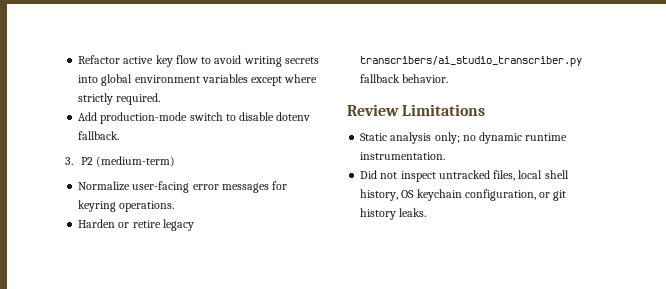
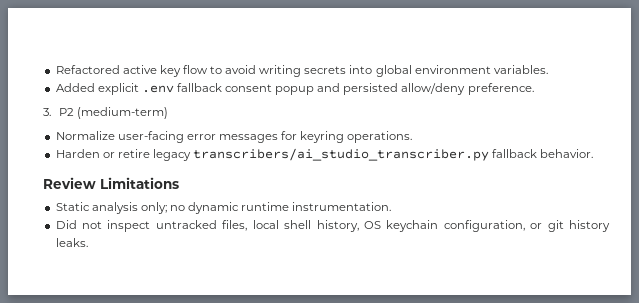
- Refactor active key flow to avoid writing secrets into global environment variables except where strictly required.
- Add production-mode switch to disable dotenv fallback.
+ Refactored active key flow to avoid writing secrets into global environment variables.
+ Added explicit .env fallback consent popup and persisted allow/deny preference.

